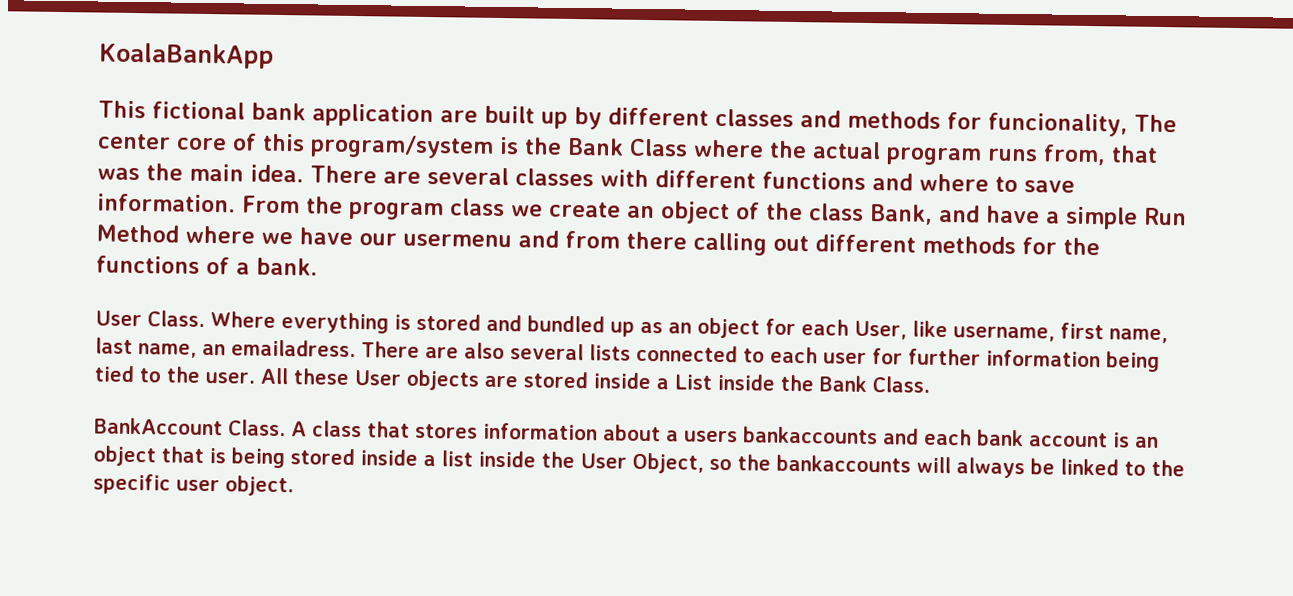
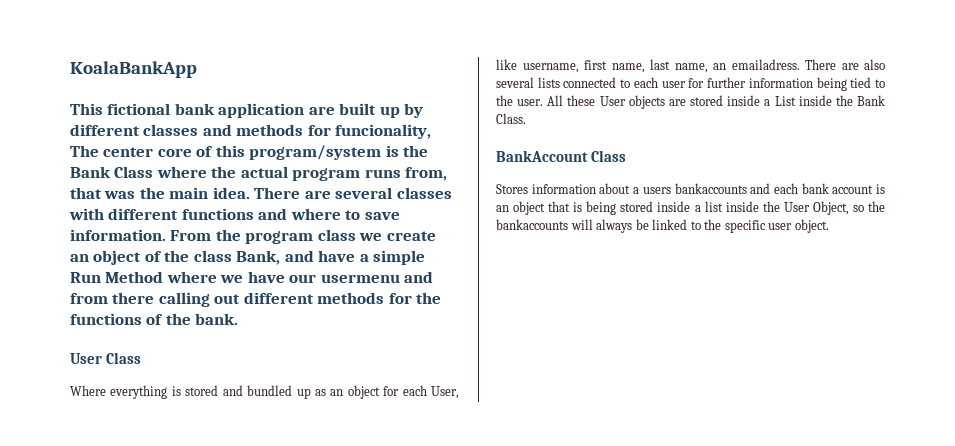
- From the program class we create an object of the class Bank, and have a simple Run Method where we have our usermenu and from there calling out different methods for the functions of a bank.
+ From the program class we create an object of the class Bank, and have a simple Run Method where we have our usermenu and from there calling out different methods for the functions of the bank.
- User Class. Where everything is stored and bundled up as an object for each User, like username, first name, last name, an emailadress.
+ User Class
+ Where everything is stored and bundled up as an object for each User, like username, first name, last name, an emailadress.
- BankAccount Class. A class that stores information about a users bankaccounts and each bank account is an object that is being stored inside a list inside the User Object, so the bankaccounts will always be linked to the specific user object.
+ BankAccount Class
+ Stores information about a users bankaccounts and each bank account is an object that is being stored inside a list inside the User Object, so the bankaccounts will always be linked to the specific user object.

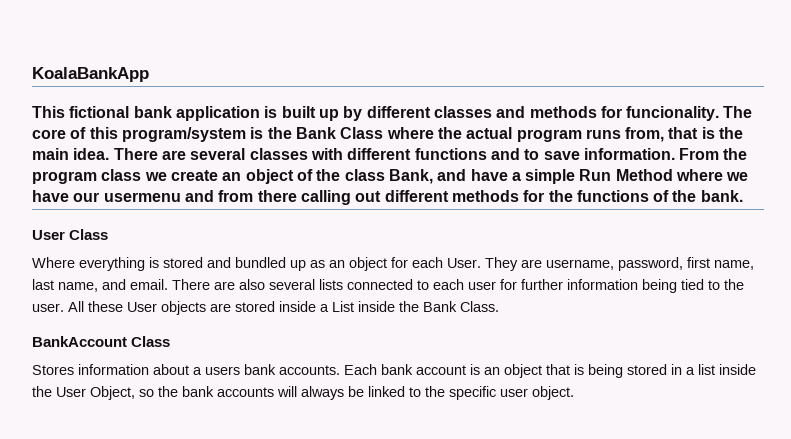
- This fictional bank application are built up by different classes and methods for funcionality, The center core of this program/system is the Bank Class where the actual program runs from, that was the main idea.
+ This fictional bank application is built up by different classes and methods for funcionality. The core of this program/system is the Bank Class where the actual program runs from, that is the main idea.
- There are several classes with different functions and where to save information.
+ There are several classes with different functions and to save information.
- Where everything is stored and bundled up as an object for each User, like username, first name, last name, an emailadress.
+ Where everything is stored and bundled up as an object for each User. They are username, password, first name, last name, and email.
- Stores information about a users bankaccounts and each bank account is an object that is being stored inside a list inside the User Object, so the bankaccounts will always be linked to the specific user object.
+ Stores information about a users bank accounts. Each bank account is an object that is being stored in a list inside the User Object, so the bank accounts will always be linked to the specific user object.

